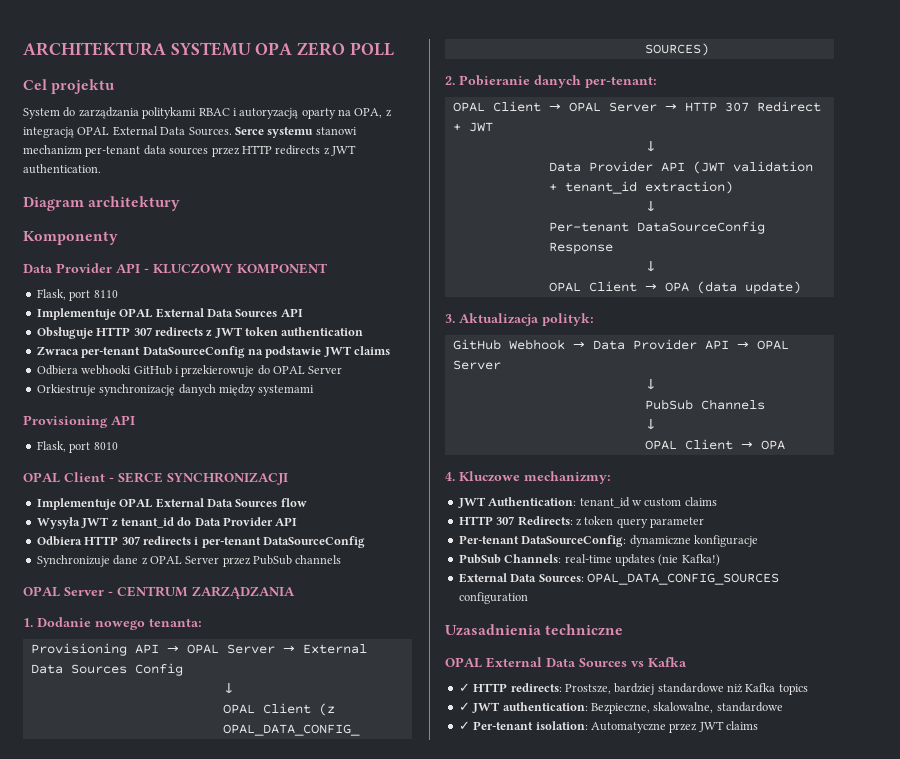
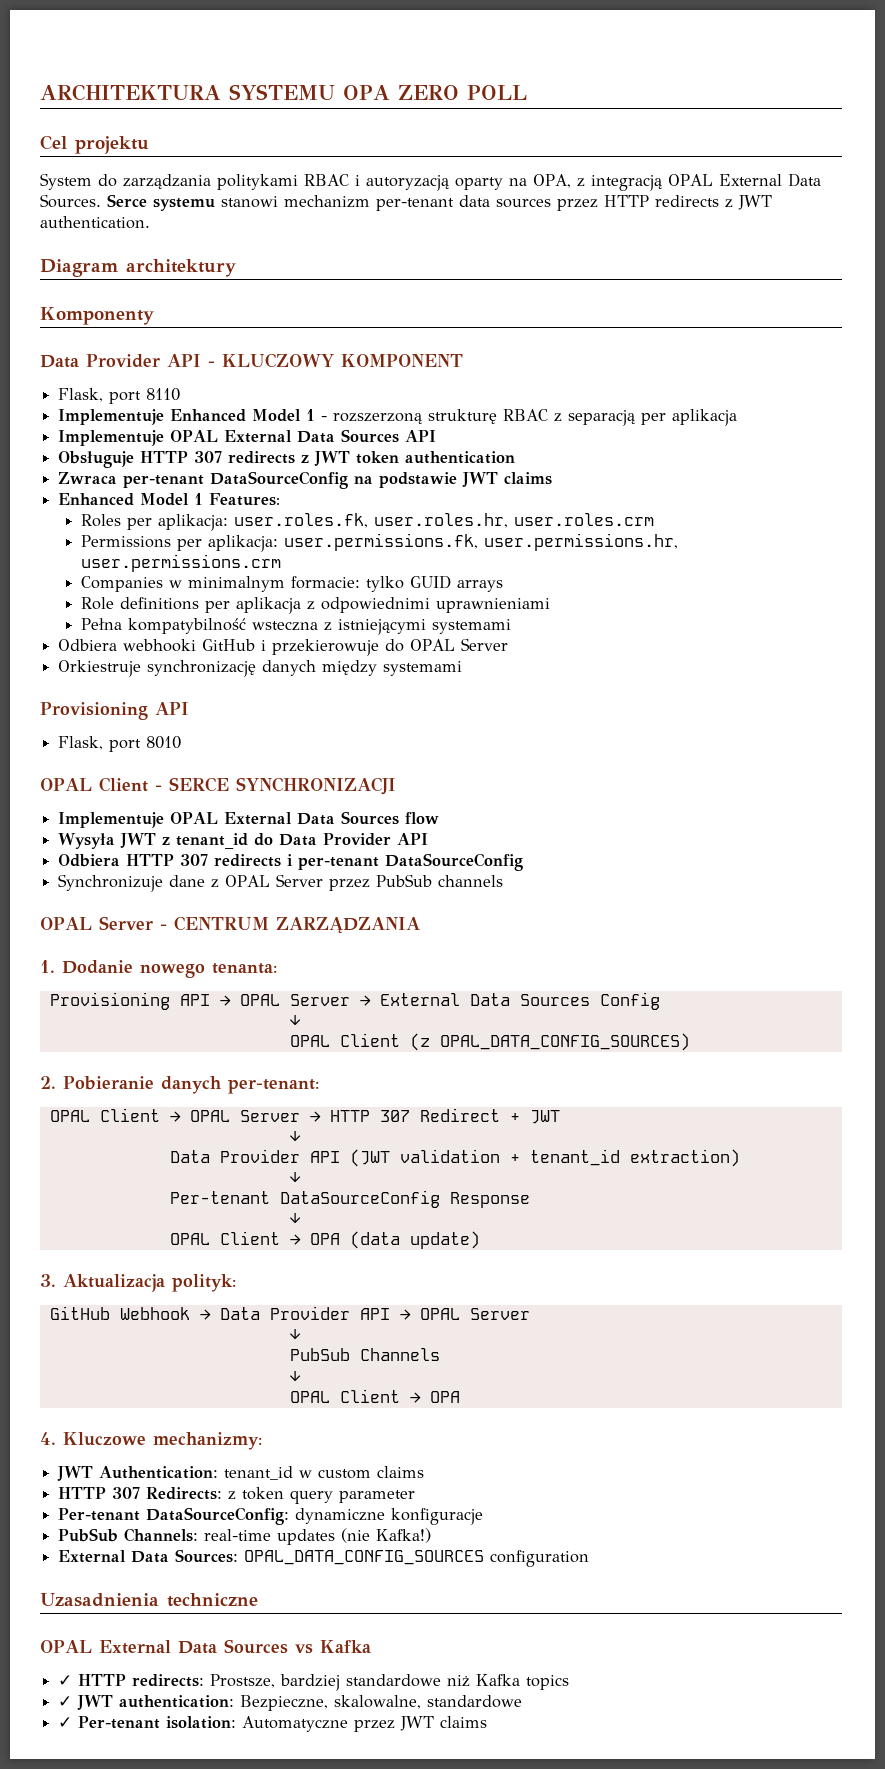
+ Implementuje Enhanced Model 1 - rozszerzoną strukturę RBAC z separacją per aplikacja
+ Enhanced Model 1 Features:
+ Roles per aplikacja: user.roles.fk, user.roles.hr, user.roles.crm
+ Permissions per aplikacja: user.permissions.fk, user.permissions.hr, user.permissions.crm
+ Companies w minimalnym formacie: tylko GUID arrays
+ Role definitions per aplikacja z odpowiednimi uprawnieniami
+ Pełna kompatybilność wsteczna z istniejącymi systemami

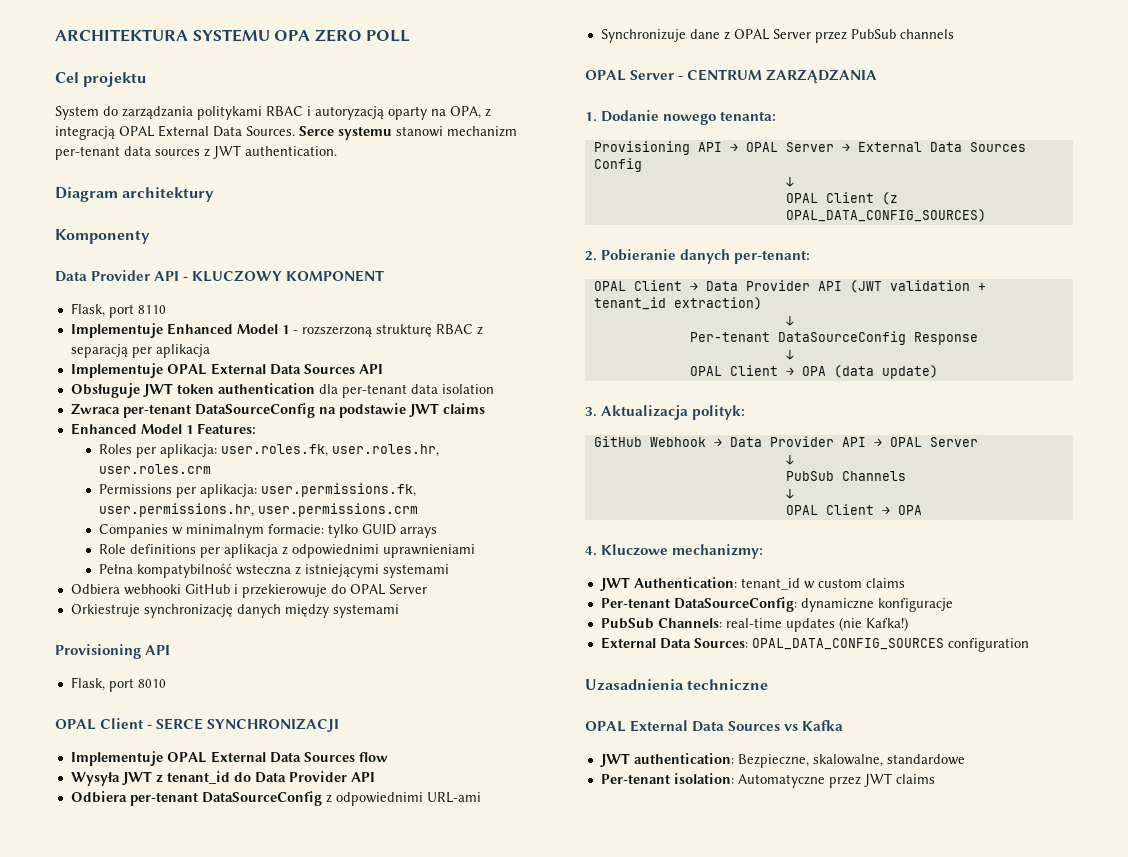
- Serce systemu stanowi mechanizm per-tenant data sources przez HTTP redirects z JWT authentication.
+ Serce systemu stanowi mechanizm per-tenant data sources z JWT authentication.
- Obsługuje HTTP 307 redirects z JWT token authentication
+ Obsługuje JWT token authentication dla per-tenant data isolation
- Odbiera HTTP 307 redirects i per-tenant DataSourceConfig
+ Odbiera per-tenant DataSourceConfig z odpowiednimi URL-ami
- OPAL Client → OPAL Server → HTTP 307 Redirect + JWT
- ↓
- Data Provider API (JWT validation + tenant_id extraction)
+ OPAL Client → Data Provider API (JWT validation + tenant_id extraction)
- HTTP 307 Redirects: z token query parameter
- ✓ HTTP redirects: Prostsze, bardziej standardowe niż Kafka topics
- ✓ JWT authentication: Bezpieczne, skalowalne, standardowe
+ JWT authentication: Bezpieczne, skalowalne, standardowe
- ✓ Per-tenant isolation: Automatyczne przez JWT claims
+ Per-tenant isolation: Automatyczne przez JWT claims

